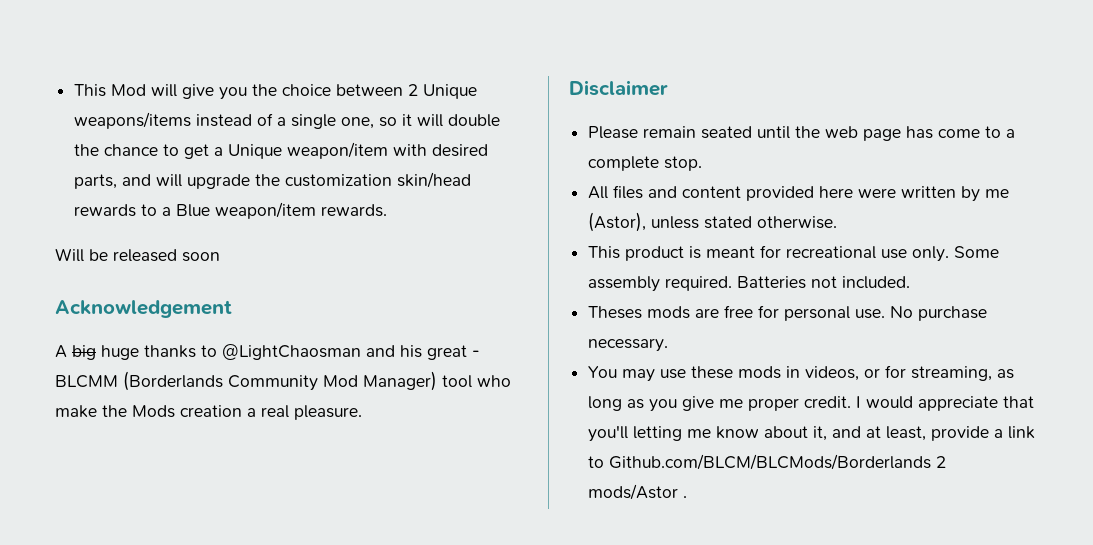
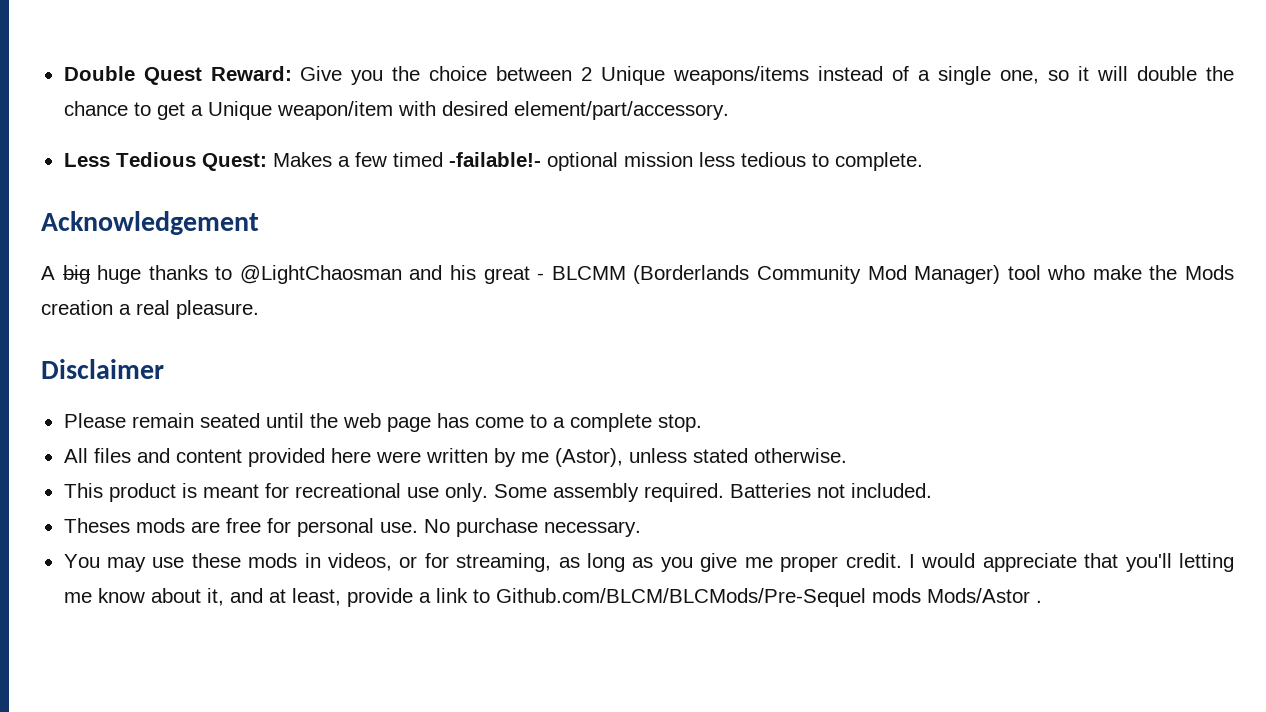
- This Mod will give you the choice between 2 Unique weapons/items instead of a single one, so it will double the chance to get a Unique weapon/item with desired parts, and will upgrade the customization skin/head rewards to a Blue weapon/item rewards.
- Will be released soon
+ Double Quest Reward: Give you the choice between 2 Unique weapons/items instead of a single one, so it will double the chance to get a Unique weapon/item with desired element/part/accessory.
+ Less Tedious Quest: Makes a few timed -failable!- optional mission less tedious to complete.
- I would appreciate that you'll letting me know about it, and at least, provide a link to Github.com/BLCM/BLCMods/Borderlands 2 mods/Astor .
+ I would appreciate that you'll letting me know about it, and at least, provide a link to Github.com/BLCM/BLCMods/Pre-Sequel mods Mods/Astor .

